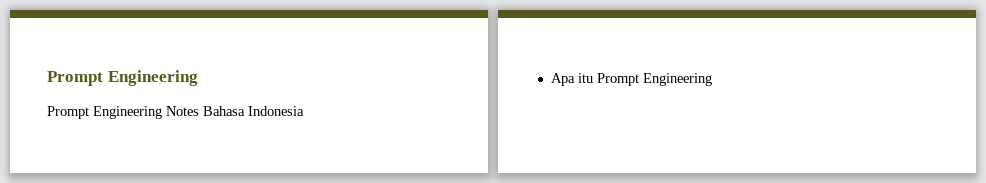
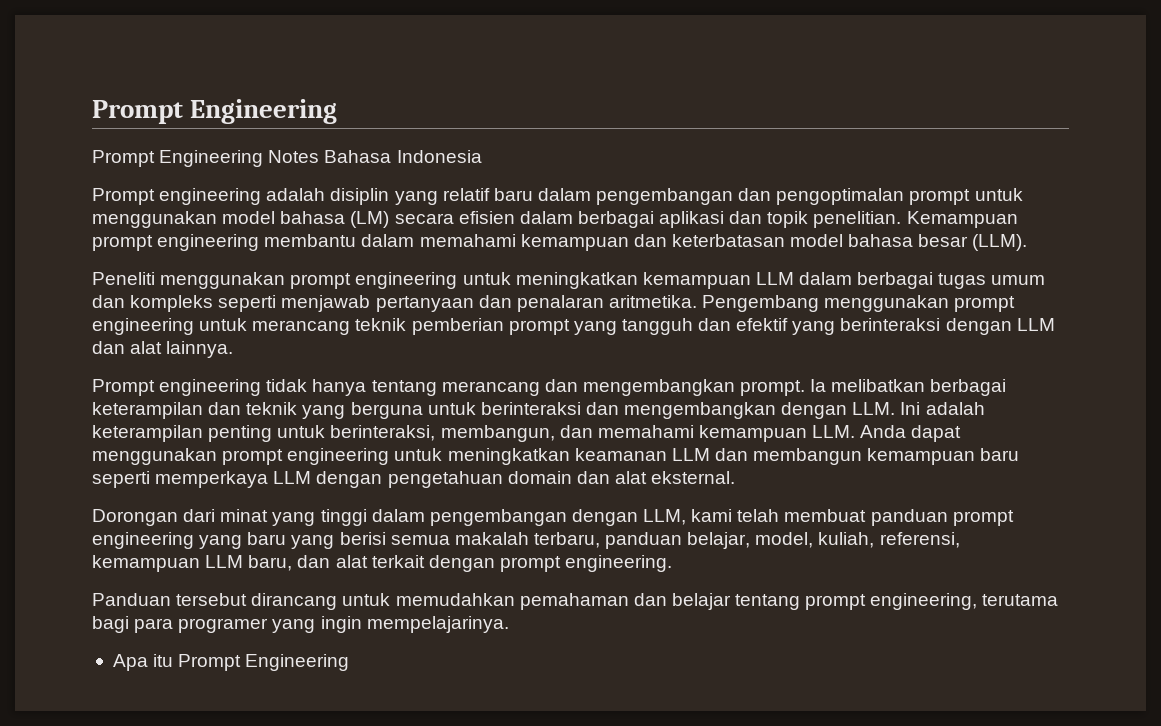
+ Prompt engineering adalah disiplin yang relatif baru dalam pengembangan dan pengoptimalan prompt untuk menggunakan model bahasa (LM) secara efisien dalam berbagai aplikasi dan topik penelitian. Kemampuan prompt engineering membantu dalam memahami kemampuan dan keterbatasan model bahasa besar (LLM).
+ Peneliti menggunakan prompt engineering untuk meningkatkan kemampuan LLM dalam berbagai tugas umum dan kompleks seperti menjawab pertanyaan dan penalaran aritmetika. Pengembang menggunakan prompt engineering untuk merancang teknik pemberian prompt yang tangguh dan efektif yang berinteraksi dengan LLM dan alat lainnya.
+ Prompt engineering tidak hanya tentang merancang dan mengembangkan prompt. Ia melibatkan berbagai keterampilan dan teknik yang berguna untuk berinteraksi dan mengembangkan dengan LLM. Ini adalah keterampilan penting untuk berinteraksi, membangun, dan memahami kemampuan LLM. Anda dapat menggunakan prompt engineering untuk meningkatkan keamanan LLM dan membangun kemampuan baru seperti memperkaya LLM dengan pengetahuan domain dan alat eksternal.
+ Dorongan dari minat yang tinggi dalam pengembangan dengan LLM, kami telah membuat panduan prompt engineering yang baru yang berisi semua makalah terbaru, panduan belajar, model, kuliah, referensi, kemampuan LLM baru, dan alat terkait dengan prompt engineering.
+ Panduan tersebut dirancang untuk memudahkan pemahaman dan belajar tentang prompt engineering, terutama bagi para programer yang ingin mempelajarinya.

